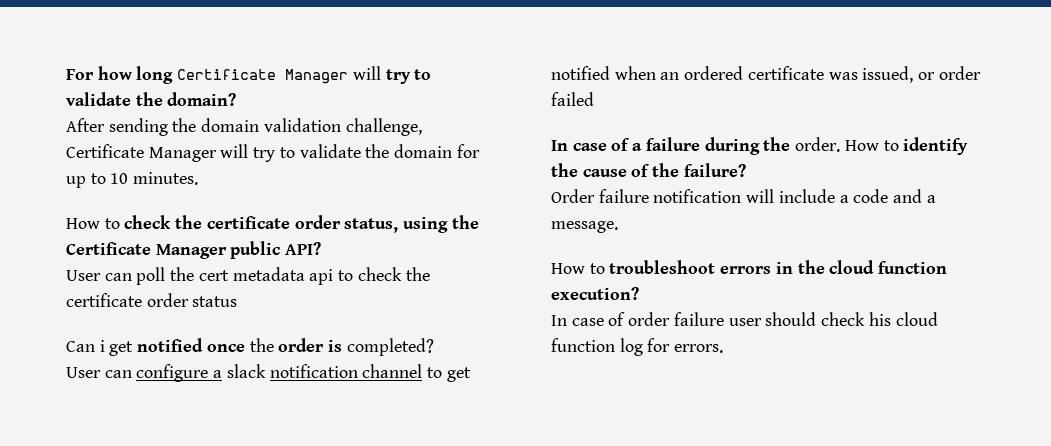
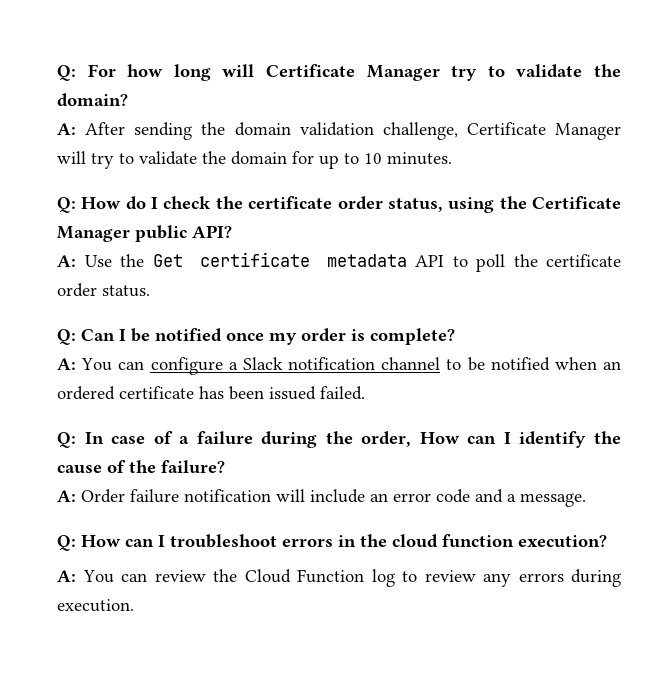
- For how long Certificate Manager will try to validate the domain?
+ Q: For how long will Certificate Manager try to validate the domain?
- After sending the domain validation challenge, Certificate Manager will try to validate the domain for up to 10 minutes.
+ A: After sending the domain validation challenge, Certificate Manager will try to validate the domain for up to 10 minutes.
- How to check the certificate order status, using the Certificate Manager public API?
+ Q: How do I check the certificate order status, using the Certificate Manager public API?
- User can poll the cert metadata api to check the certificate order status
- Can i get notified once the order is completed?
- User can configure a slack notification channel to get notified when an ordered certificate was issued, or order failed
- In case of a failure during the order. How to identify the cause of the failure?
+ A: Use the Get certificate metadata API to poll the certificate order status.
+ Q: Can I be notified once my order is complete?
+ A: You can configure a Slack notification channel to be notified when an ordered certificate has been issued failed.
+ Q: In case of a failure during the order, How can I identify the cause of the failure?
- Order failure notification will include a code and a message.
+ A: Order failure notification will include an error code and a message.
- How to troubleshoot errors in the cloud function execution?
+ Q: How can I troubleshoot errors in the cloud function execution?
- In case of order failure user should check his cloud function log for errors.
+ A: You can review the Cloud Function log to review any errors during execution.

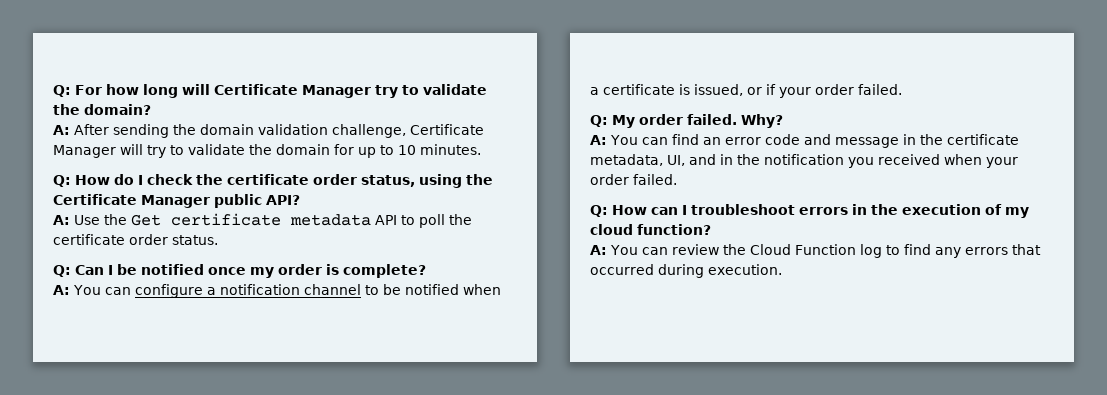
- A: You can configure a Slack notification channel to be notified when an ordered certificate has been issued failed.
- Q: In case of a failure during the order, How can I identify the cause of the failure?
- A: Order failure notification will include an error code and a message.
+ A: You can configure a notification channel to be notified when a certificate is issued, or if your order failed.
+ Q: My order failed. Why?
+ A: You can find an error code and message in the certificate metadata, UI, and in the notification you received when your order failed.
- Q: How can I troubleshoot errors in the cloud function execution?
+ Q: How can I troubleshoot errors in the execution of my cloud function?
- A: You can review the Cloud Function log to review any errors during execution.
+ A: You can review the Cloud Function log to find any errors that occurred during execution.

